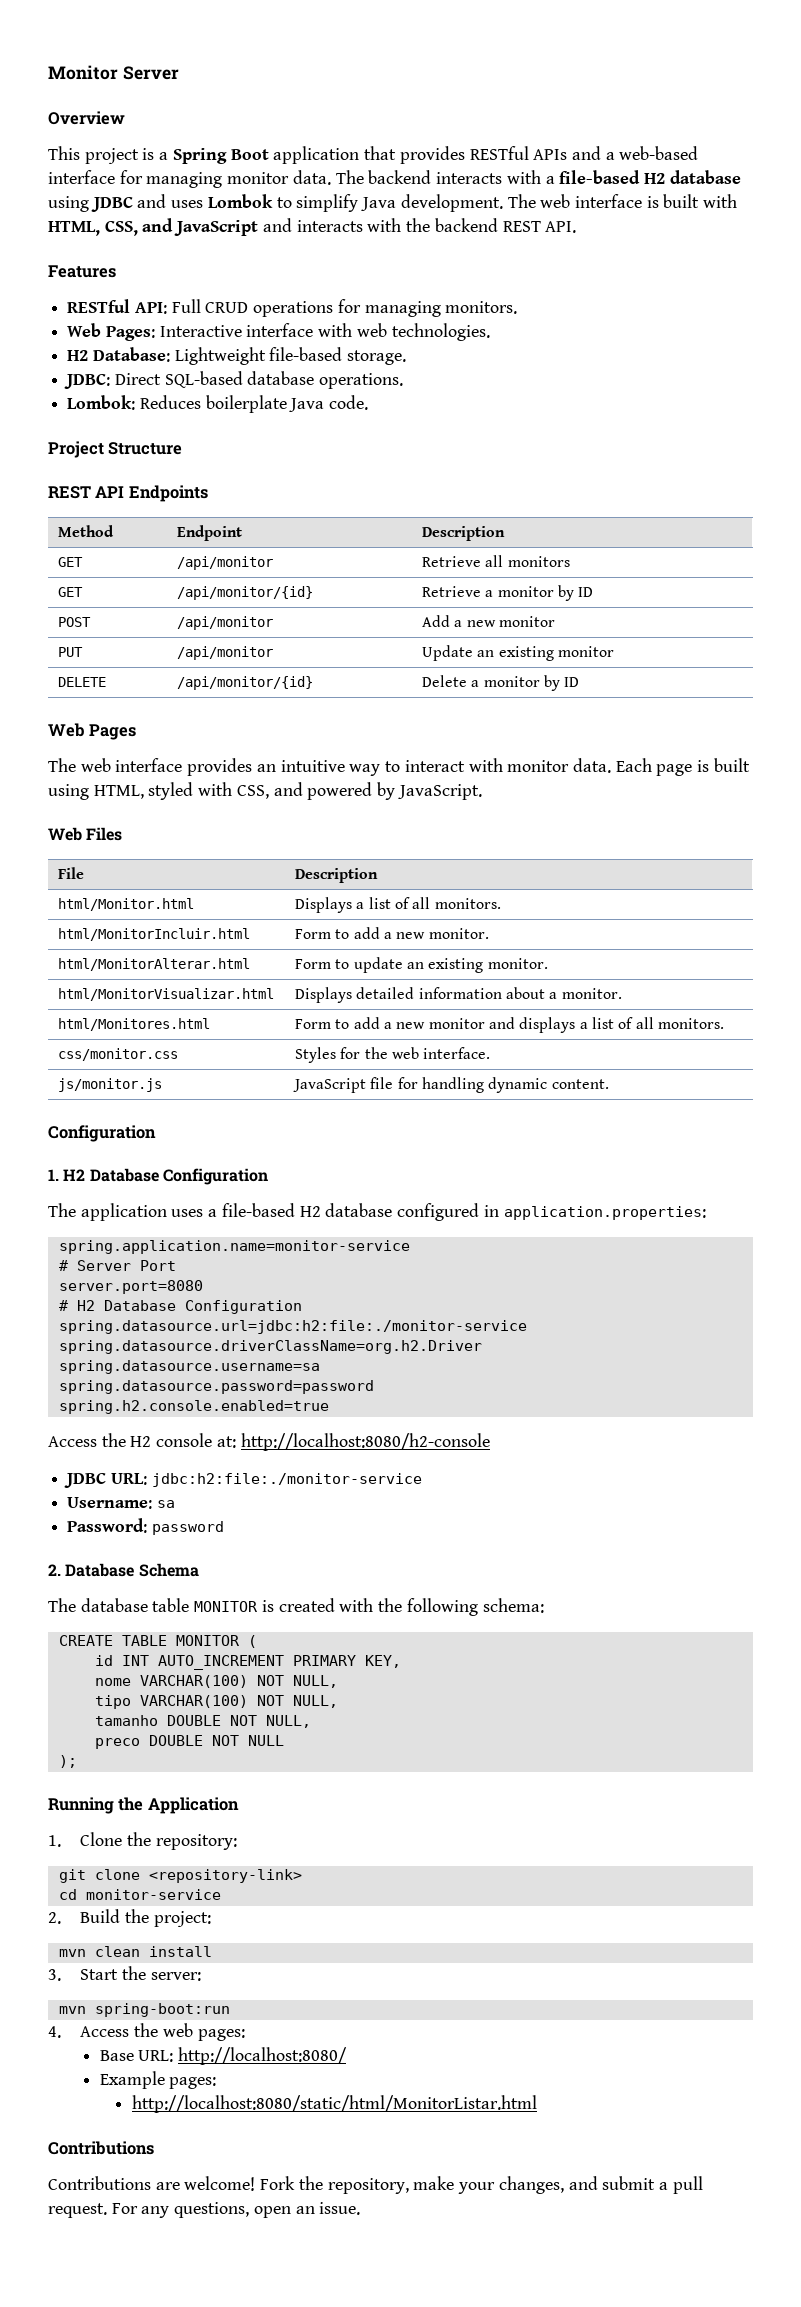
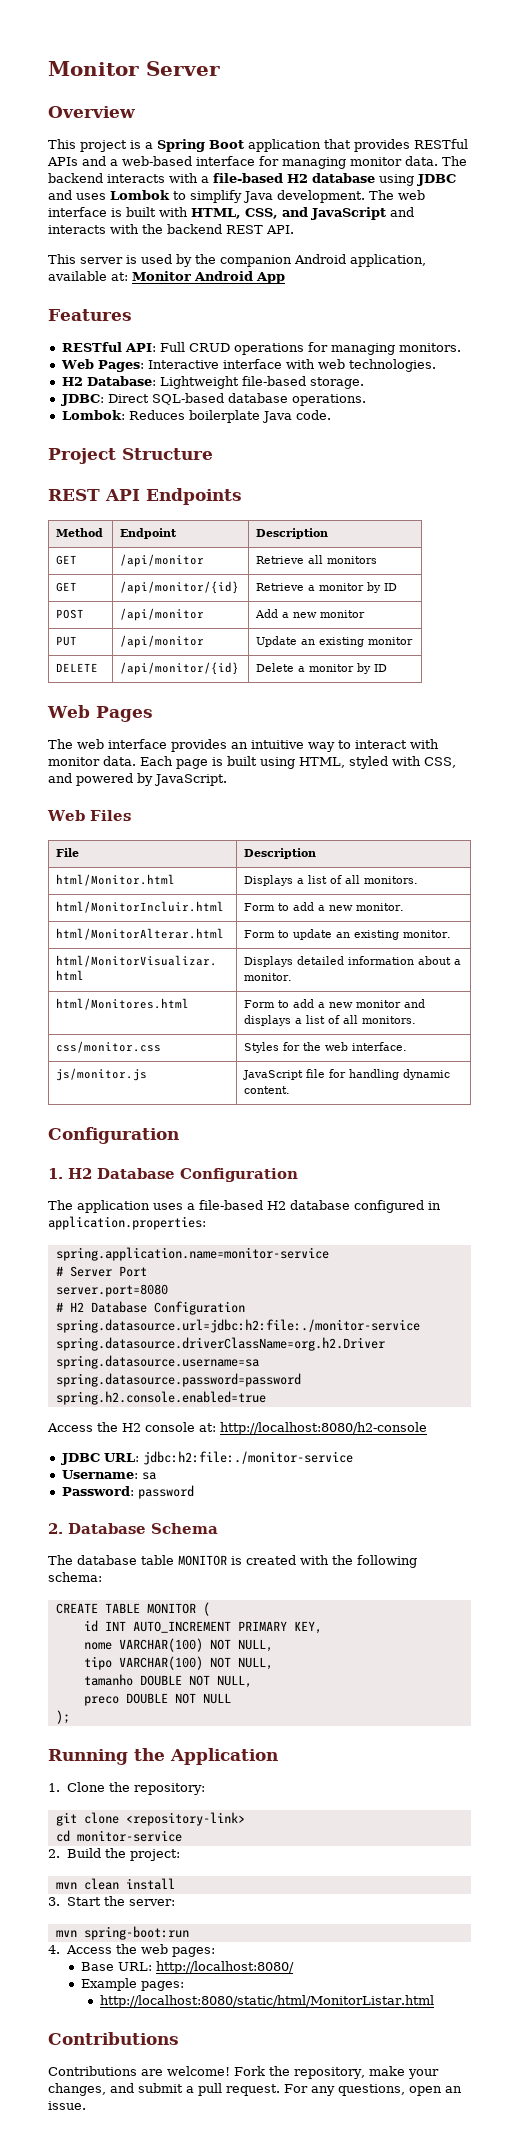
+ This server is used by the companion Android application, available at: Monitor Android App

